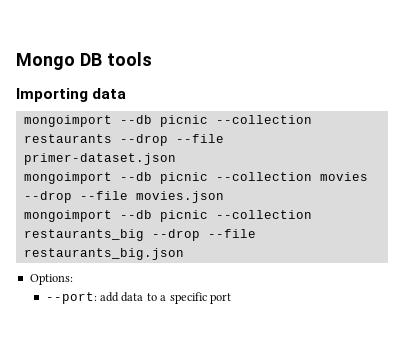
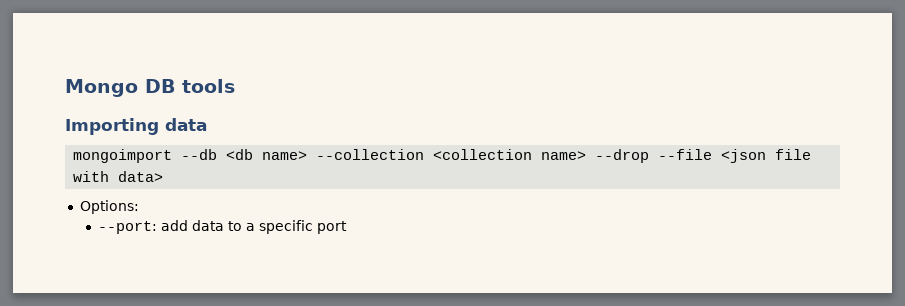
- mongoimport --db picnic --collection restaurants --drop --file primer-dataset.json
- mongoimport --db picnic --collection movies --drop --file movies.json
- mongoimport --db picnic --collection restaurants_big --drop --file restaurants_big.json
+ mongoimport --db <db name> --collection <collection name> --drop --file <json file with data>

